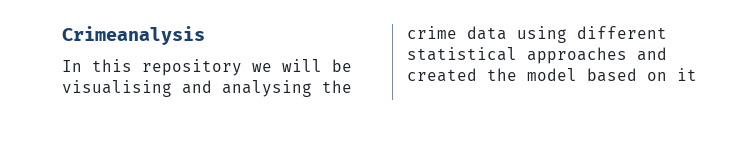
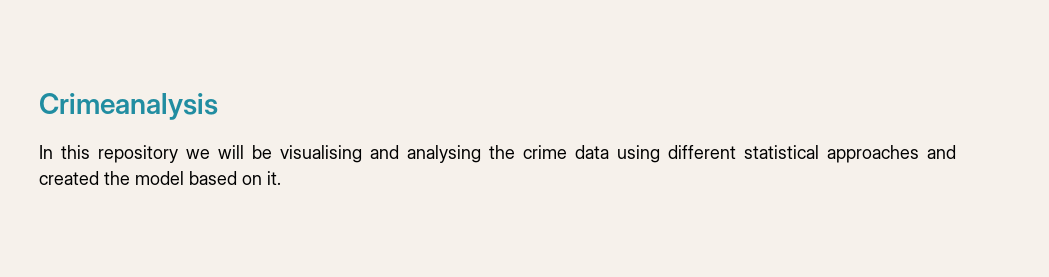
- In this repository we will be visualising and analysing the crime data using different statistical approaches and created the model based on it
+ In this repository we will be visualising and analysing the crime data using different statistical approaches and created the model based on it.

